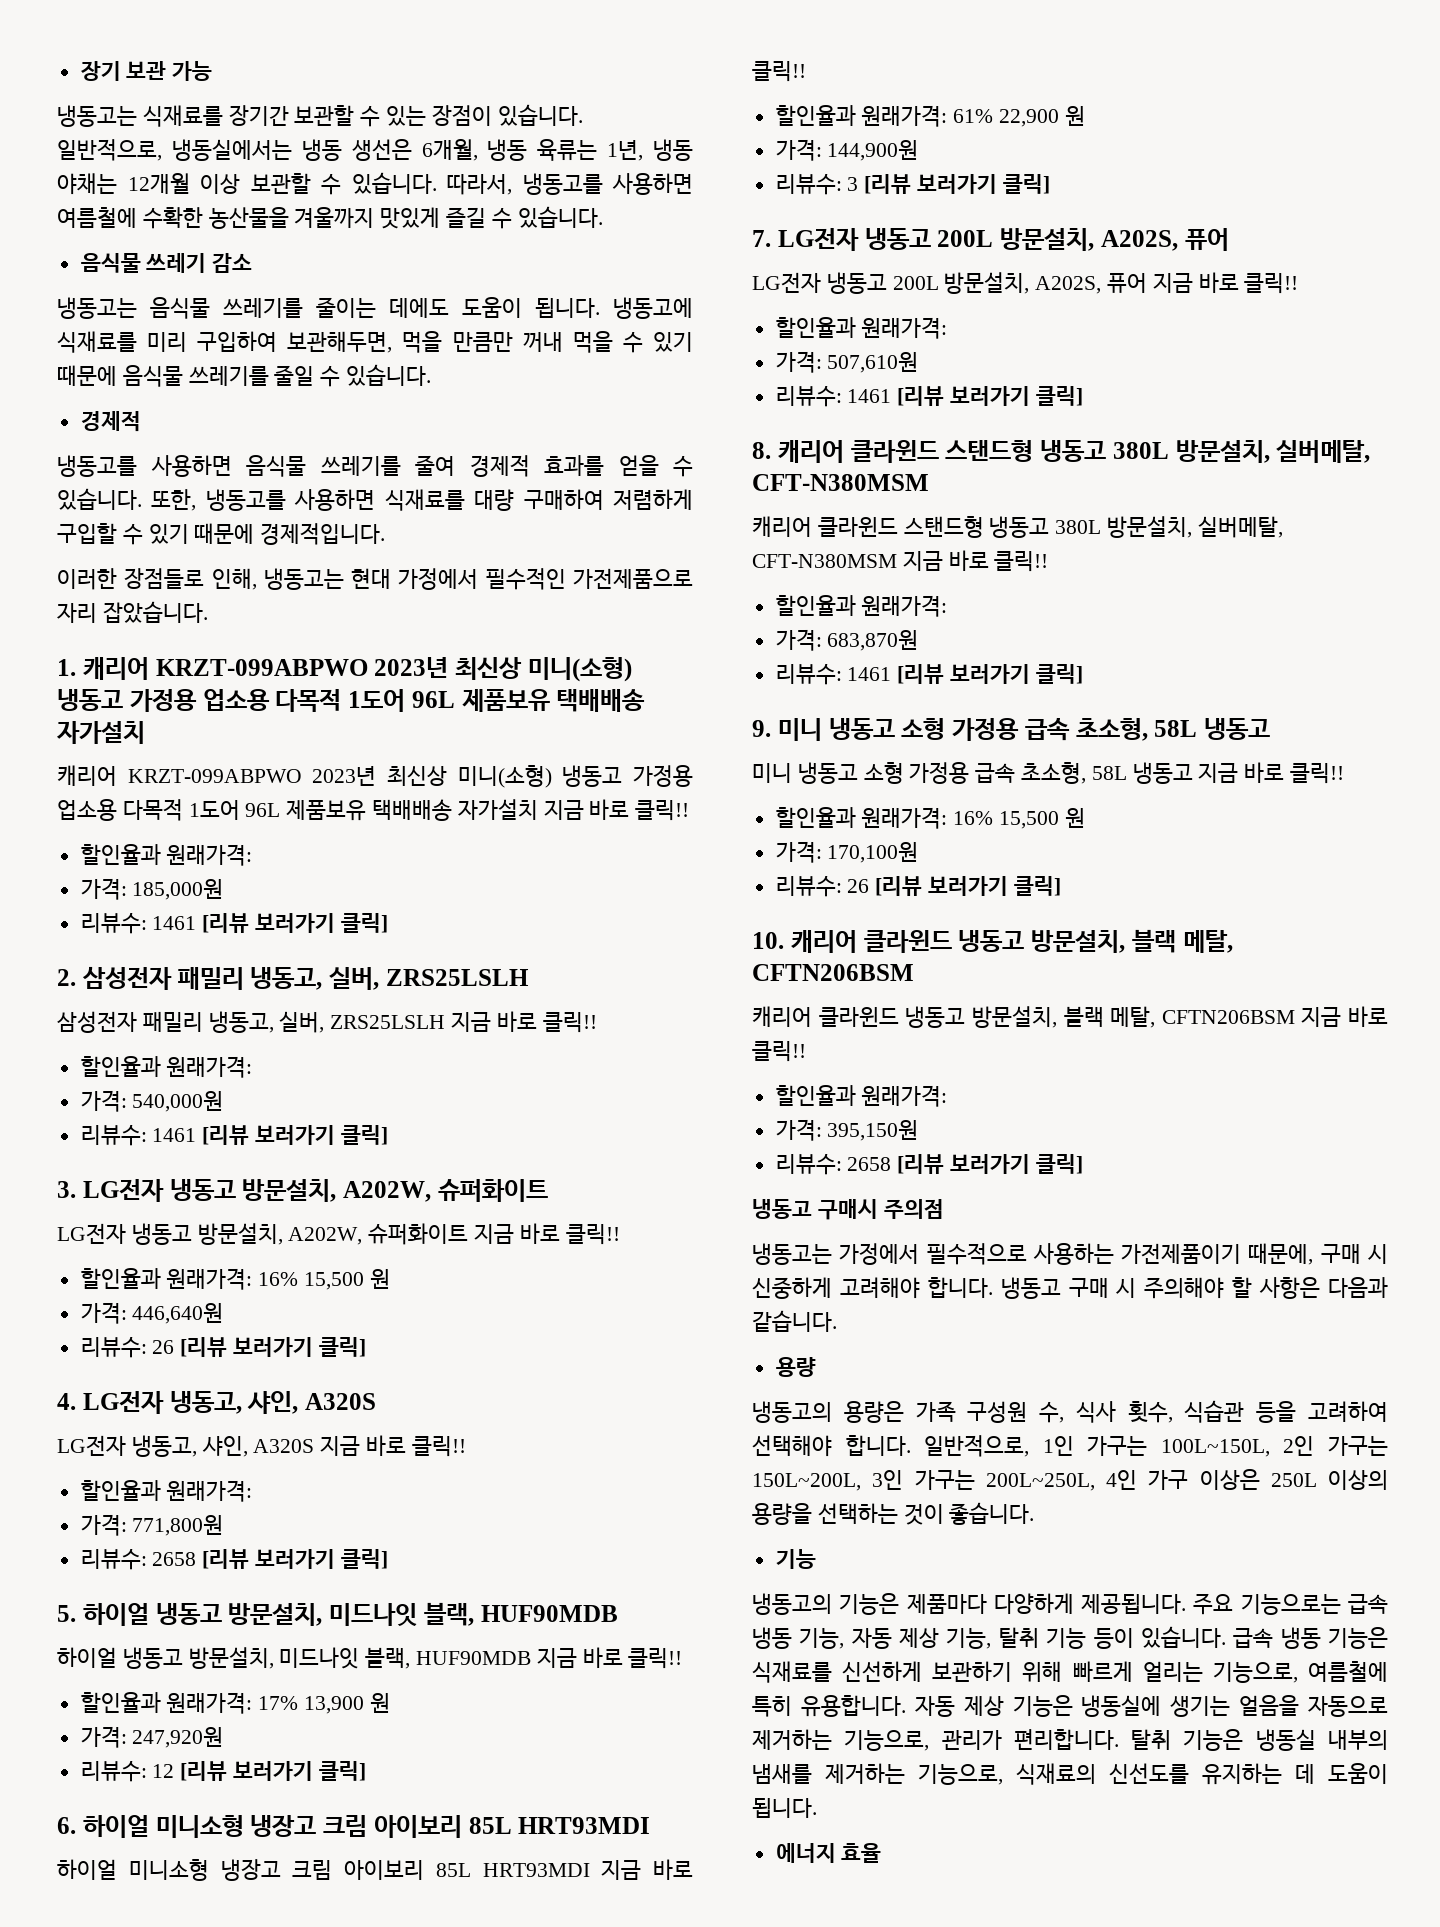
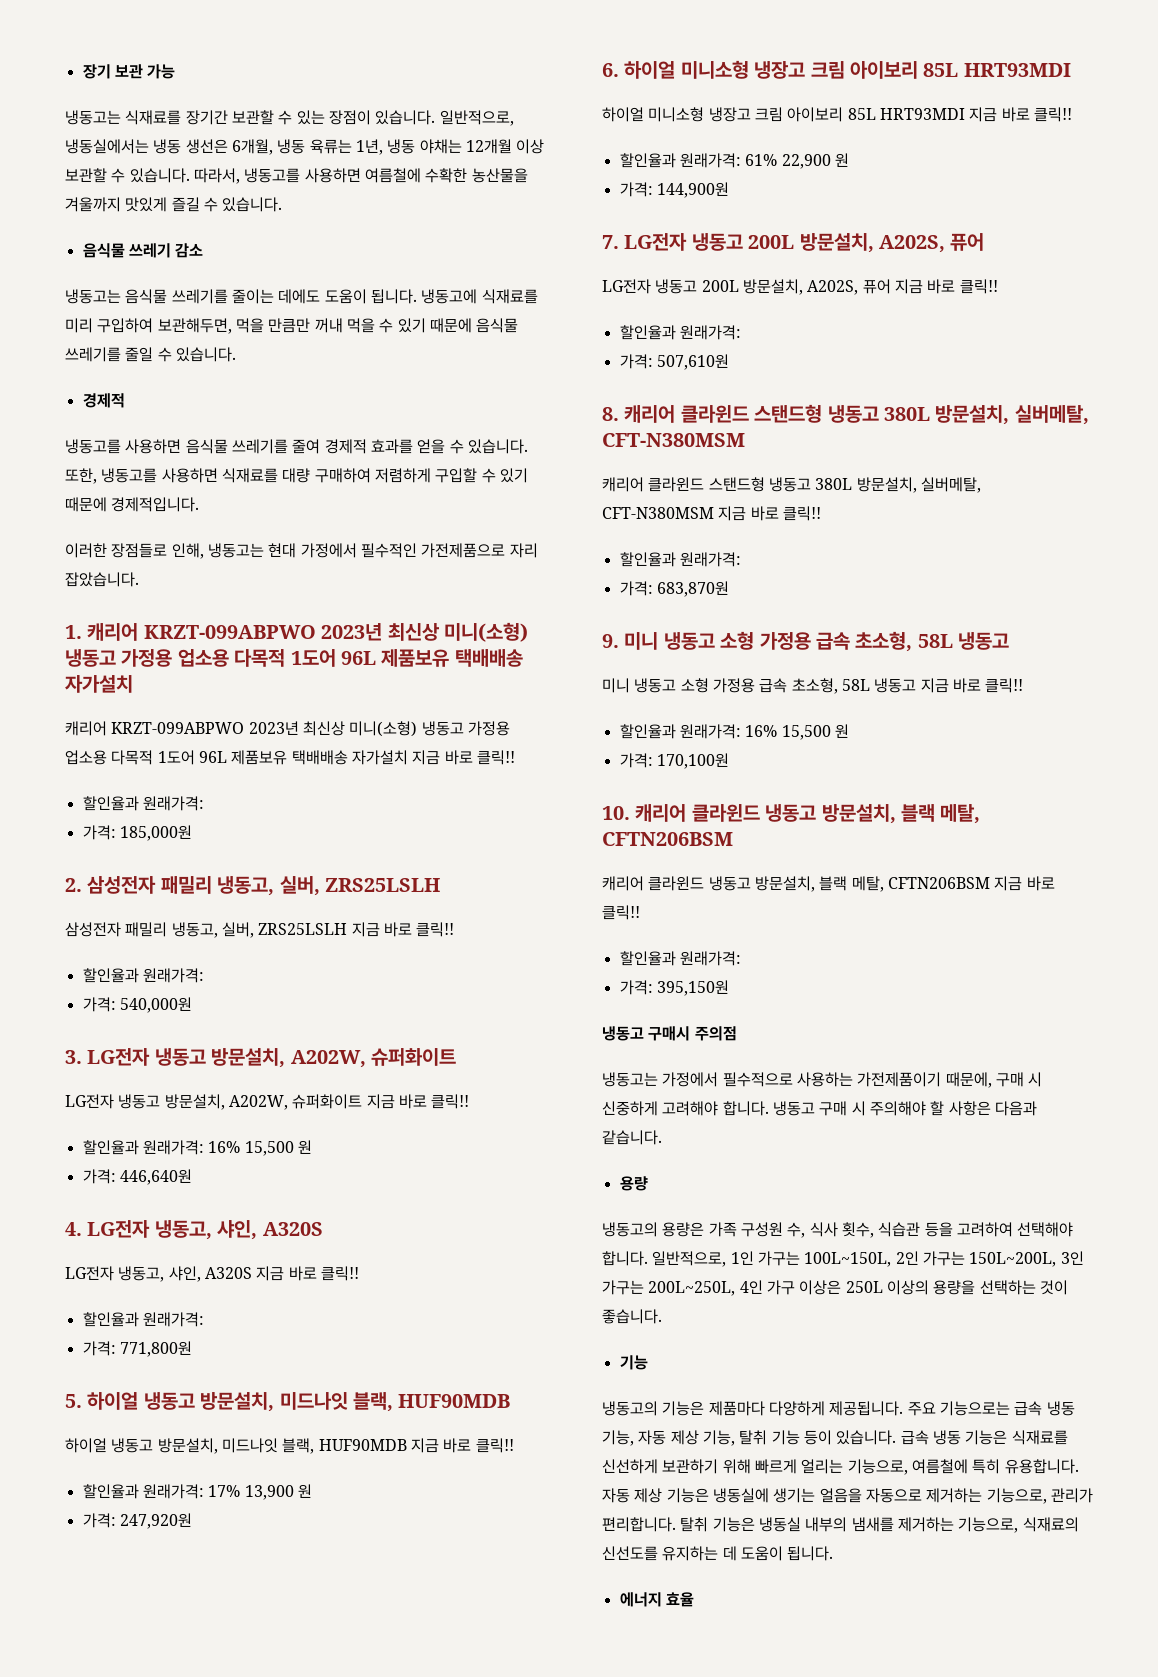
  가격: 185,000원
- 리뷰수: 1461 [리뷰 보러가기 클릭]
  가격: 540,000원
- 리뷰수: 1461 [리뷰 보러가기 클릭]
  가격: 446,640원
- 리뷰수: 26 [리뷰 보러가기 클릭]
  가격: 771,800원
- 리뷰수: 2658 [리뷰 보러가기 클릭]
- 리뷰수: 12 [리뷰 보러가기 클릭]
- 리뷰수: 3 [리뷰 보러가기 클릭]
  가격: 507,610원
- 리뷰수: 1461 [리뷰 보러가기 클릭]
  가격: 683,870원
- 리뷰수: 1461 [리뷰 보러가기 클릭]
  가격: 170,100원
- 리뷰수: 26 [리뷰 보러가기 클릭]
  가격: 395,150원
- 리뷰수: 2658 [리뷰 보러가기 클릭]

